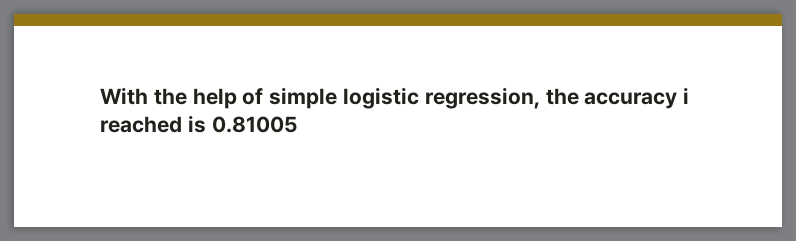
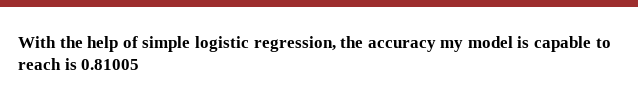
- With the help of simple logistic regression, the accuracy i reached is 0.81005
+ With the help of simple logistic regression, the accuracy my model is capable to reach is 0.81005

